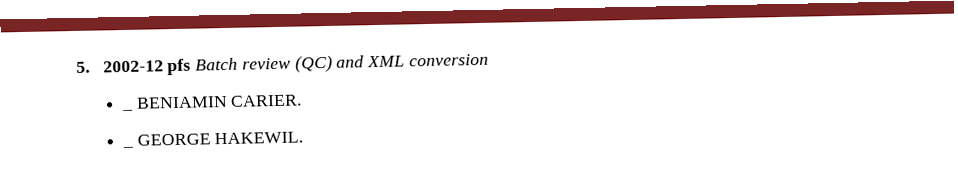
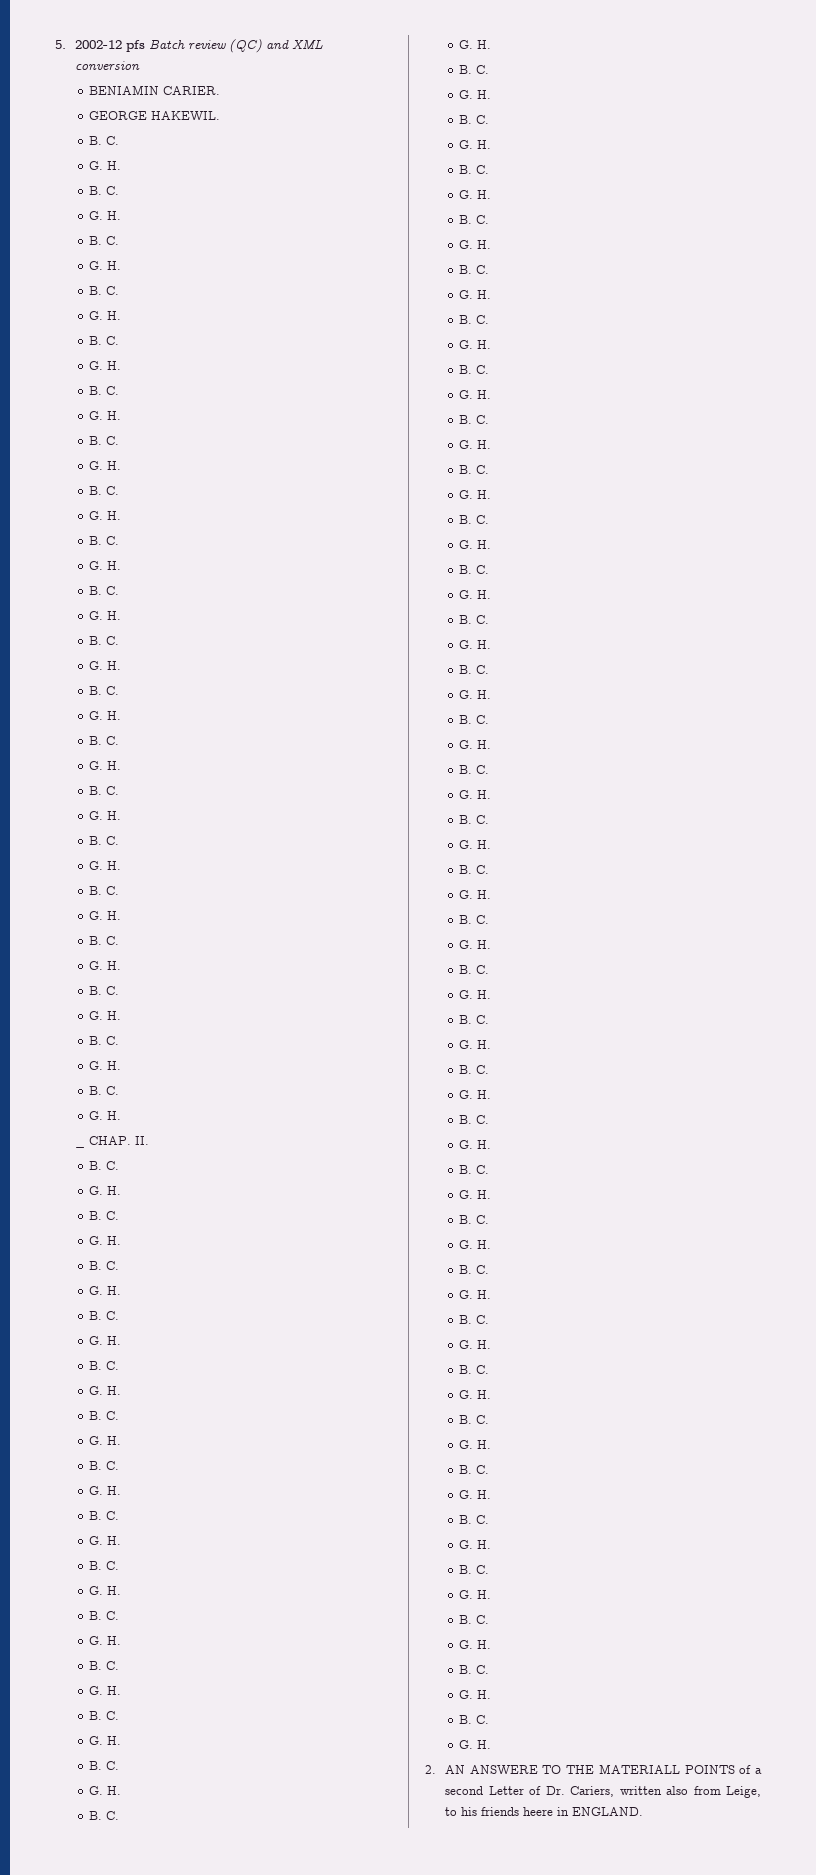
- _ BENIAMIN CARIER.
+ BENIAMIN CARIER.
- _ GEORGE HAKEWIL.
+ GEORGE HAKEWIL.
+ B. C.
+ G. H.
+ B. C.
+ G. H.
+ B. C.
+ G. H.
+ B. C.
+ G. H.
+ B. C.
+ G. H.
+ B. C.
+ G. H.
+ B. C.
+ G. H.
+ B. C.
+ G. H.
+ B. C.
+ G. H.
+ B. C.
+ G. H.
+ B. C.
+ G. H.
+ B. C.
+ G. H.
+ B. C.
+ G. H.
+ B. C.
+ G. H.
+ B. C.
+ G. H.
+ B. C.
+ G. H.
+ B. C.
+ G. H.
+ B. C.
+ G. H.
+ B. C.
+ G. H.
+ B. C.
+ G. H.
+ _ CHAP. II.
+ B. C.
+ G. H.
+ B. C.
+ G. H.
+ B. C.
+ G. H.
+ B. C.
+ G. H.
+ B. C.
+ G. H.
+ B. C.
+ G. H.
+ B. C.
+ G. H.
+ B. C.
+ G. H.
+ B. C.
+ G. H.
+ B. C.
+ G. H.
+ B. C.
+ G. H.
+ B. C.
+ G. H.
+ B. C.
+ G. H.
+ B. C.
+ G. H.
+ B. C.
+ G. H.
+ B. C.
+ G. H.
+ B. C.
+ G. H.
+ B. C.
+ G. H.
+ B. C.
+ G. H.
+ B. C.
+ G. H.
+ B. C.
+ G. H.
+ B. C.
+ G. H.
+ B. C.
+ G. H.
+ B. C.
+ G. H.
+ B. C.
+ G. H.
+ B. C.
+ G. H.
+ B. C.
+ G. H.
+ B. C.
+ G. H.
+ B. C.
+ G. H.
+ B. C.
+ G. H.
+ B. C.
+ G. H.
+ B. C.
+ G. H.
+ B. C.
+ G. H.
+ B. C.
+ G. H.
+ B. C.
+ G. H.
+ B. C.
+ G. H.
+ B. C.
+ G. H.
+ B. C.
+ G. H.
+ B. C.
+ G. H.
+ B. C.
+ G. H.
+ B. C.
+ G. H.
+ B. C.
+ G. H.
+ B. C.
+ G. H.
+ B. C.
+ G. H.
+ B. C.
+ G. H.
+ B. C.
+ G. H.
+ B. C.
+ G. H.
+ B. C.
+ G. H.
+ 2. AN ANSWERE TO THE MATERIALL POINTS of a second Letter of Dr. Cariers, written also from Leige, to his friends heere in ENGLAND.

